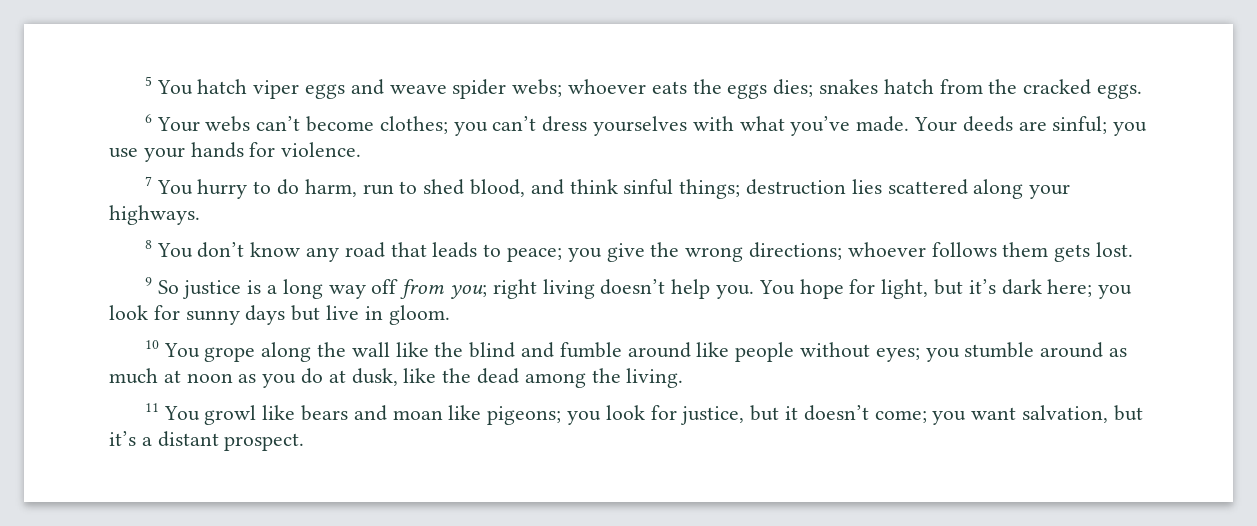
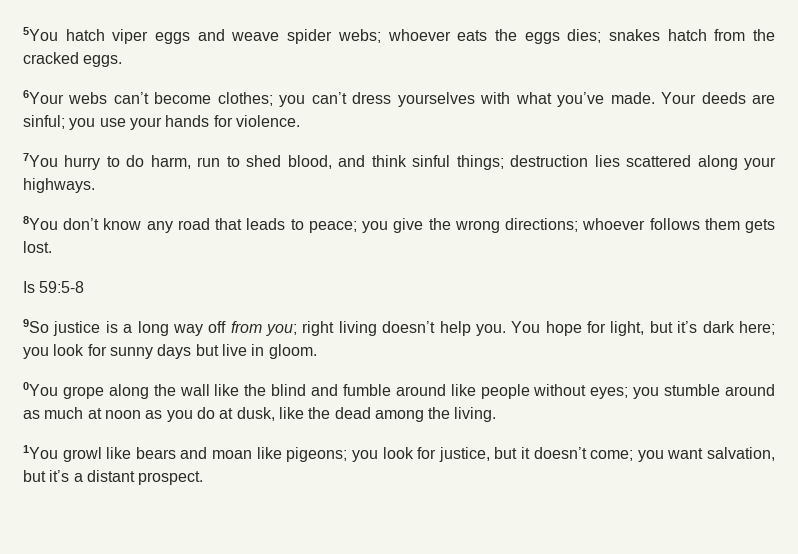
- 5 You hatch viper eggs and weave spider webs; whoever eats the eggs dies; snakes hatch from the cracked eggs.
+ 5You hatch viper eggs and weave spider webs; whoever eats the eggs dies; snakes hatch from the cracked eggs.
- 6 Your webs can’t become clothes; you can’t dress yourselves with what you’ve made.
+ 6Your webs can’t become clothes; you can’t dress yourselves with what you’ve made.
- 7 You hurry to do harm, run to shed blood, and think sinful things; destruction lies scattered along your highways.
+ 7You hurry to do harm, run to shed blood, and think sinful things; destruction lies scattered along your highways.
- 8 You don’t know any road that leads to peace; you give the wrong directions; whoever follows them gets lost.
+ 8You don’t know any road that leads to peace; you give the wrong directions; whoever follows them gets lost.
- 9 So justice is a long way off from you; right living doesn’t help you.
+ Is 59:5-8
+ 9So justice is a long way off from you; right living doesn’t help you.
- 10 You grope along the wall like the blind and fumble around like people without eyes; you stumble around as much at noon as you do at dusk, like the dead among the living.
+ 0You grope along the wall like the blind and fumble around like people without eyes; you stumble around as much at noon as you do at dusk, like the dead among the living.
- 11 You growl like bears and moan like pigeons; you look for justice, but it doesn’t come; you want salvation, but it’s a distant prospect.
+ 1You growl like bears and moan like pigeons; you look for justice, but it doesn’t come; you want salvation, but it’s a distant prospect.

